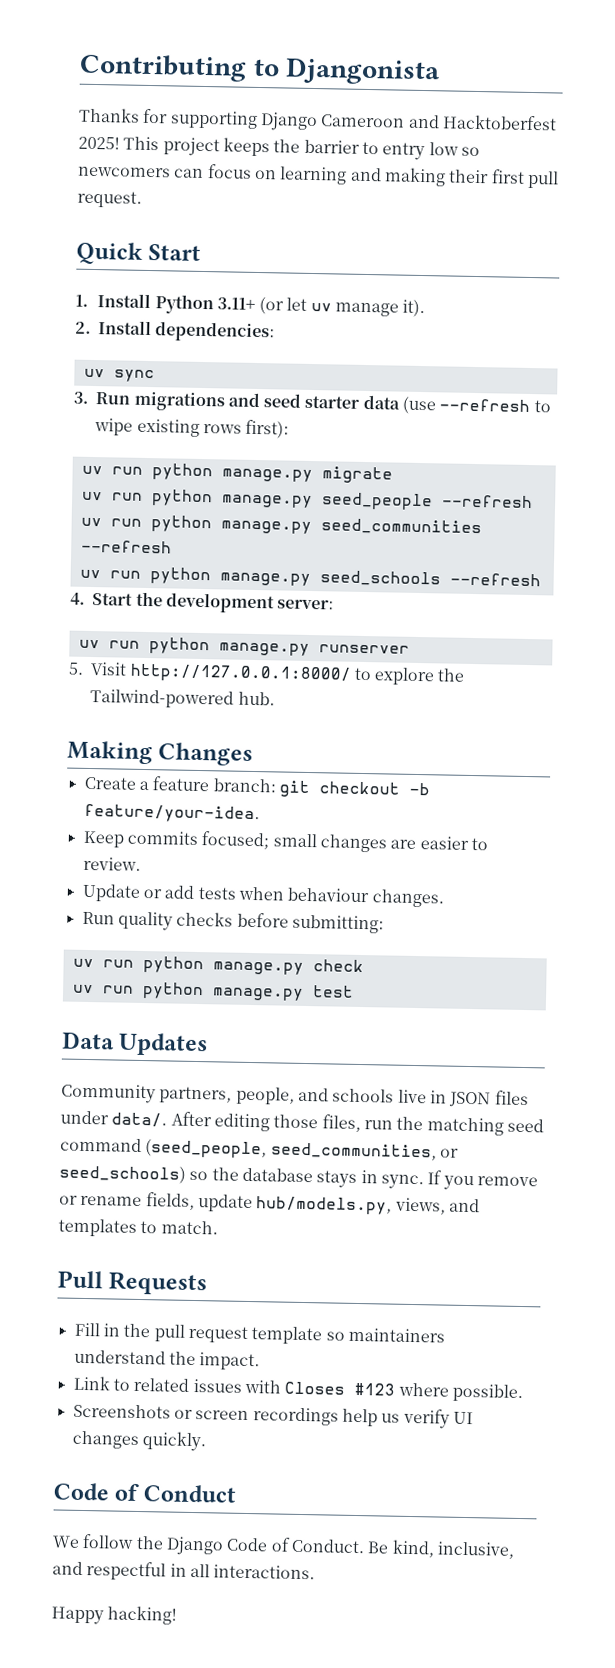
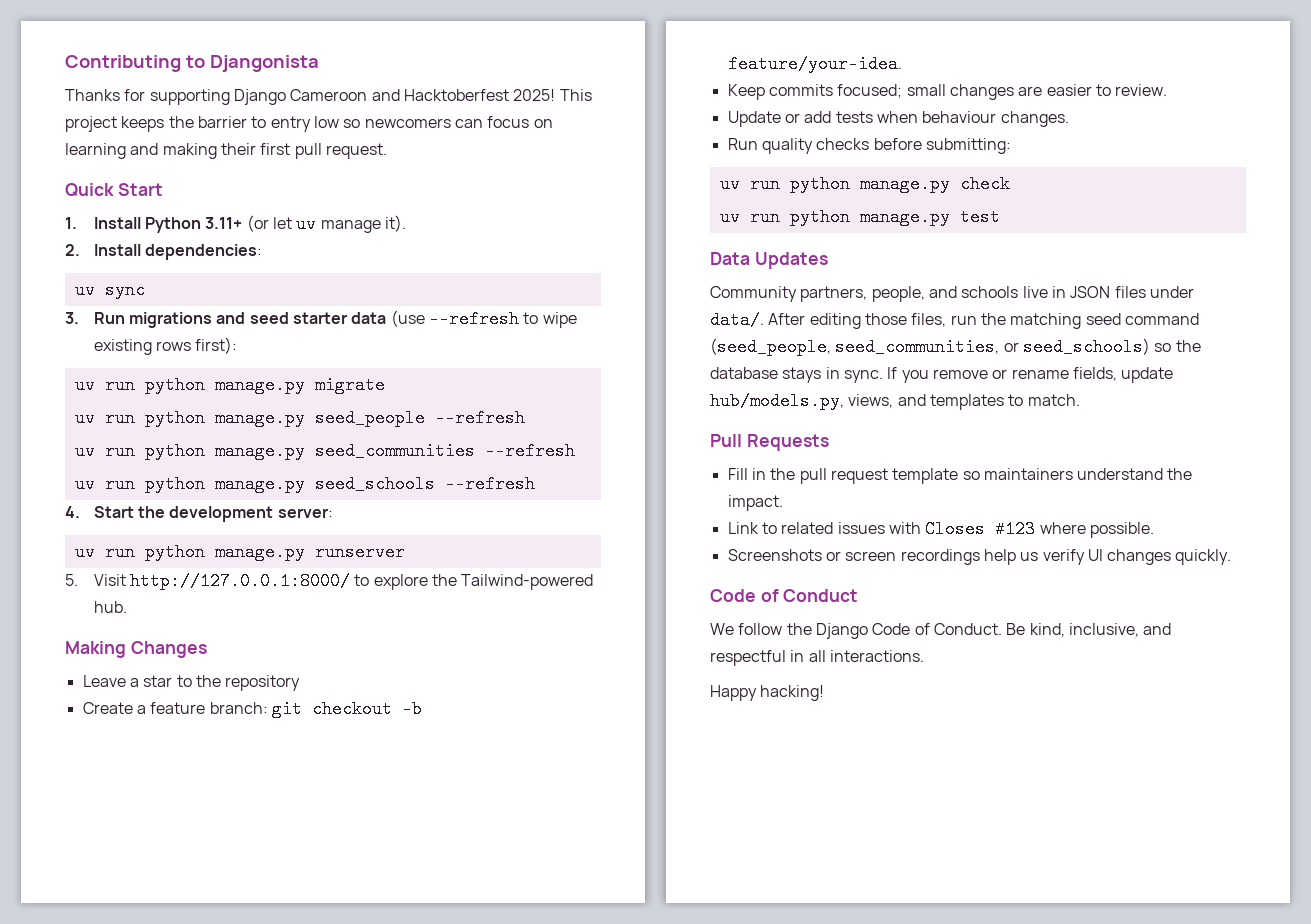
+ Leave a star to the repository

